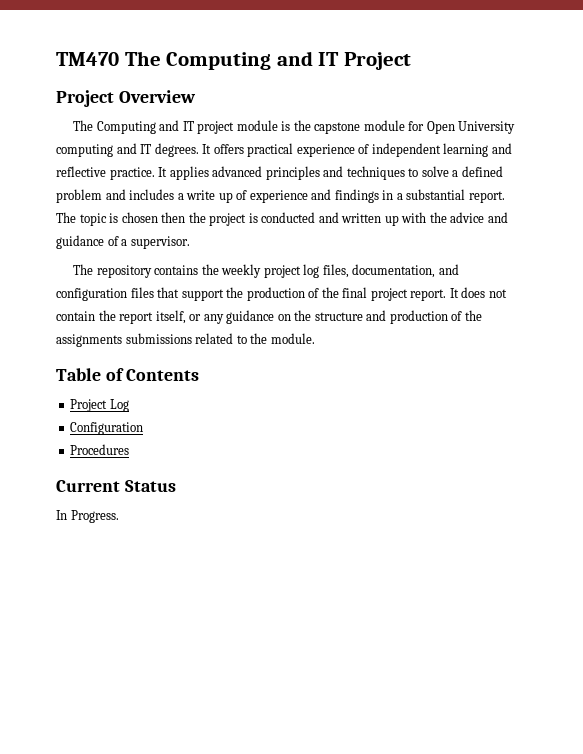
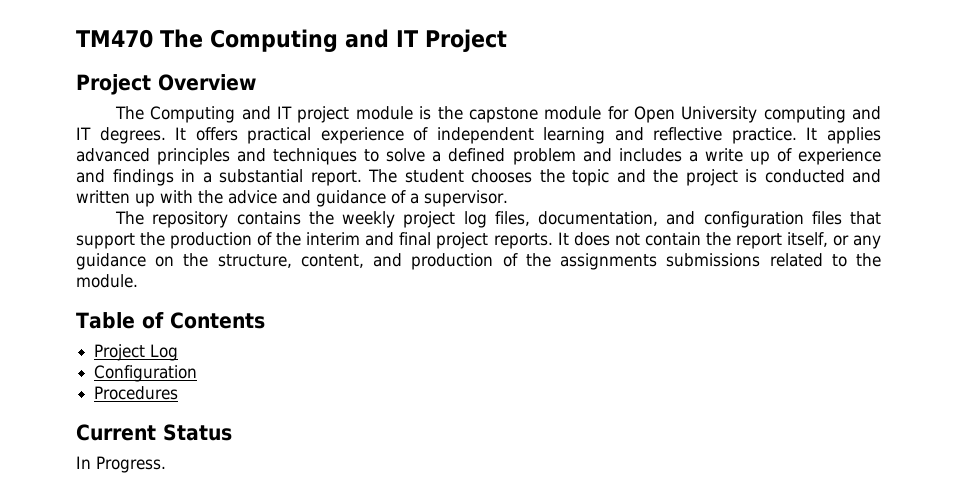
- The topic is chosen then the project is conducted and written up with the advice and guidance of a supervisor.
+ The student chooses the topic and the project is conducted and written up with the advice and guidance of a supervisor.
- The repository contains the weekly project log files, documentation, and configuration files that support the production of the final project report.
+ The repository contains the weekly project log files, documentation, and configuration files that support the production of the interim and final project reports.
- It does not contain the report itself, or any guidance on the structure and production of the assignments submissions related to the module.
+ It does not contain the report itself, or any guidance on the structure, content, and production of the assignments submissions related to the module.

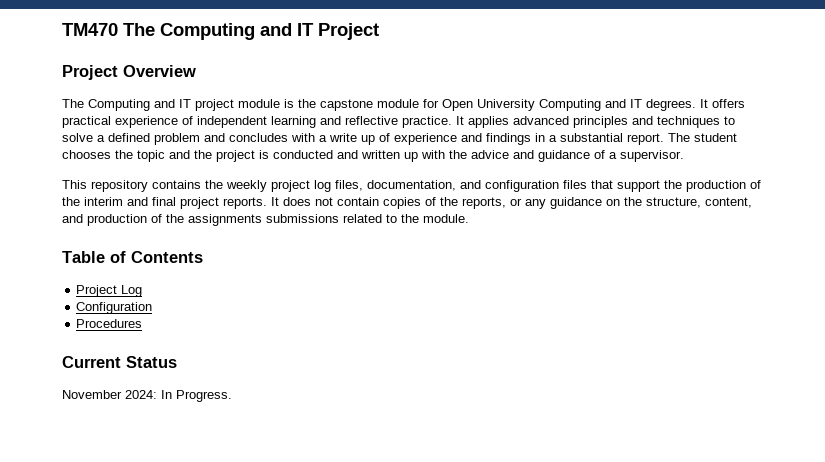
- The Computing and IT project module is the capstone module for Open University computing and IT degrees.
+ The Computing and IT project module is the capstone module for Open University Computing and IT degrees.
- It applies advanced principles and techniques to solve a defined problem and includes a write up of experience and findings in a substantial report.
+ It applies advanced principles and techniques to solve a defined problem and concludes with a write up of experience and findings in a substantial report.
- The repository contains the weekly project log files, documentation, and configuration files that support the production of the interim and final project reports.
+ This repository contains the weekly project log files, documentation, and configuration files that support the production of the interim and final project reports.
- It does not contain the report itself, or any guidance on the structure, content, and production of the assignments submissions related to the module.
+ It does not contain copies of the reports, or any guidance on the structure, content, and production of the assignments submissions related to the module.
- In Progress.
+ November 2024: In Progress.

